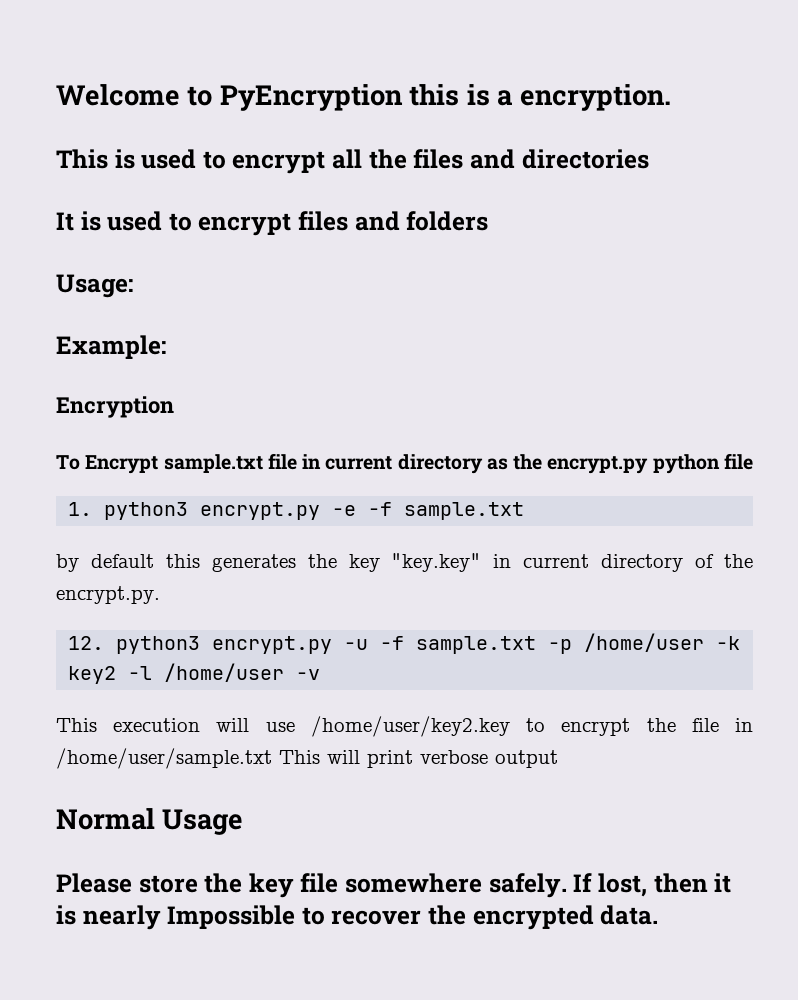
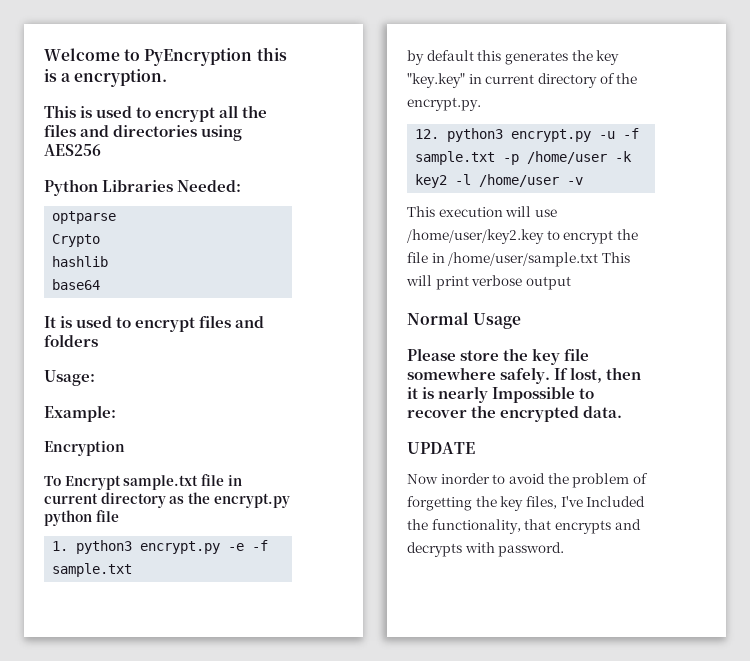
- This is used to encrypt all the files and directories
+ This is used to encrypt all the files and directories using AES256
+ Python Libraries Needed:
+ optparse
+ Crypto
+ hashlib
+ base64
+ UPDATE
+ Now inorder to avoid the problem of forgetting the key files, I've Included the functionality, that encrypts and decrypts with password.

